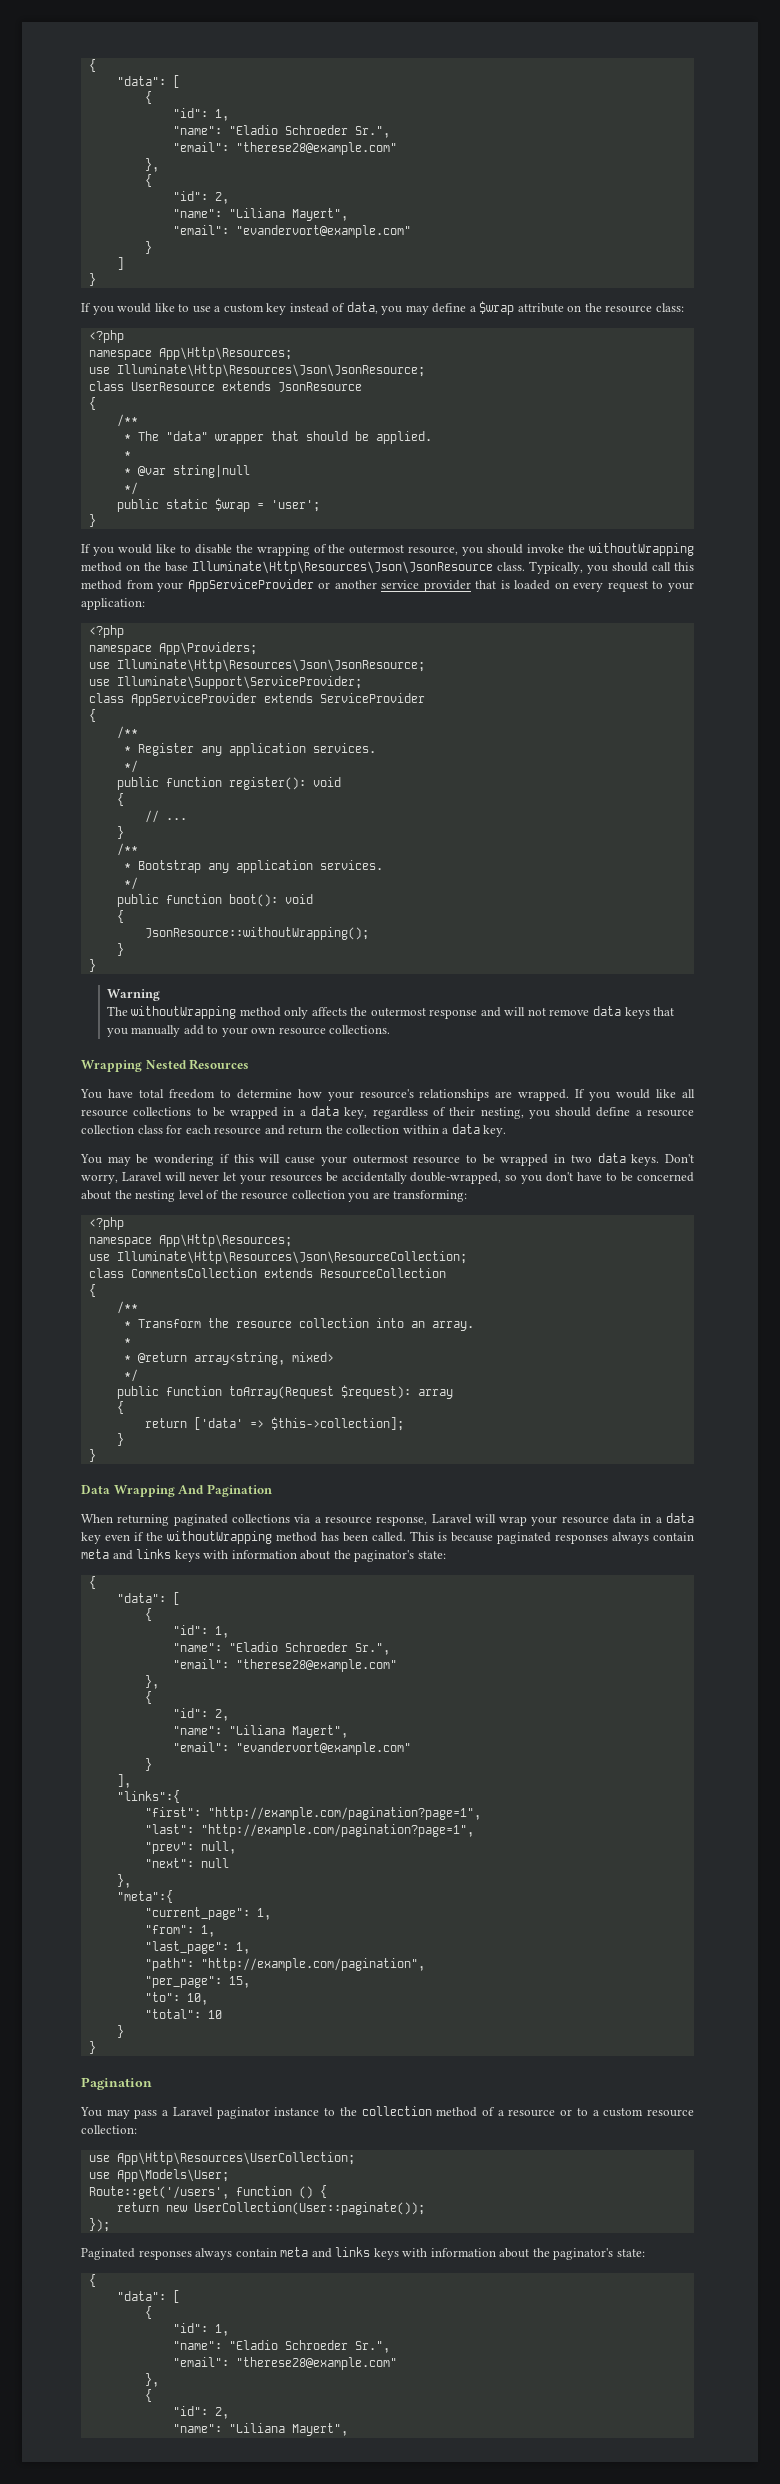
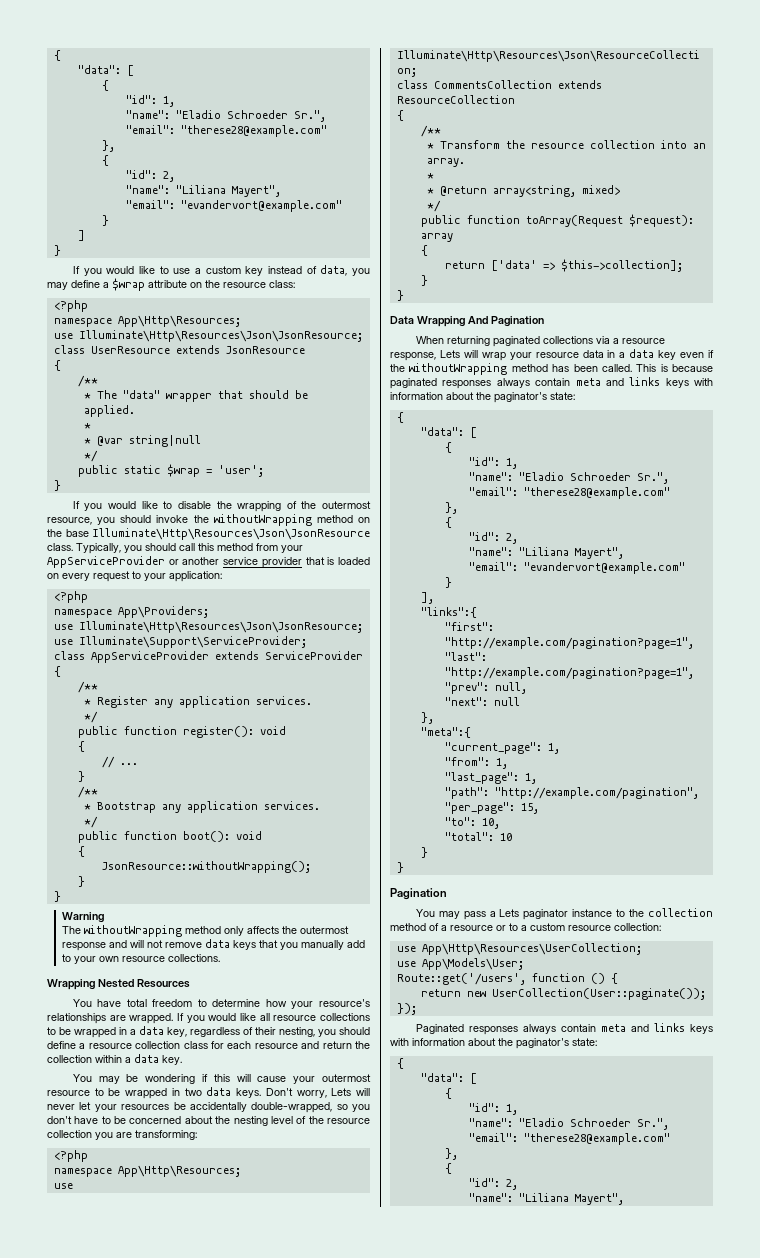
- Don't worry, Laravel will never let your resources be accidentally double-wrapped, so you don't have to be concerned about the nesting level of the resource collection you are transforming:
+ Don't worry, Lets will never let your resources be accidentally double-wrapped, so you don't have to be concerned about the nesting level of the resource collection you are transforming:
- When returning paginated collections via a resource response, Laravel will wrap your resource data in a data key even if the withoutWrapping method has been called.
+ When returning paginated collections via a resource response, Lets will wrap your resource data in a data key even if the withoutWrapping method has been called.
- You may pass a Laravel paginator instance to the collection method of a resource or to a custom resource collection:
+ You may pass a Lets paginator instance to the collection method of a resource or to a custom resource collection:

